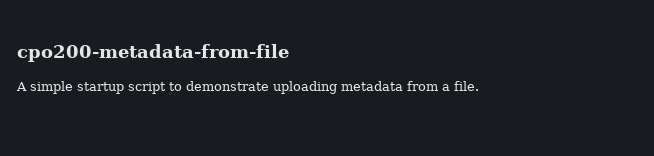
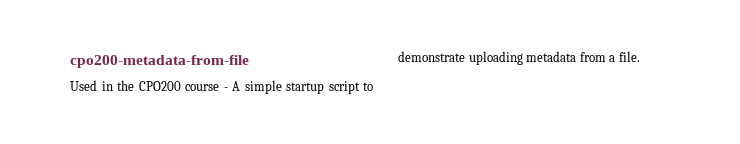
- A simple startup script to demonstrate uploading metadata from a file.
+ Used in the CPO200 course - A simple startup script to demonstrate uploading metadata from a file.

